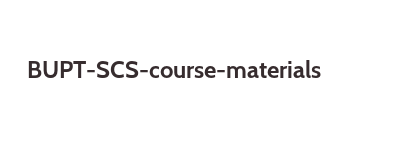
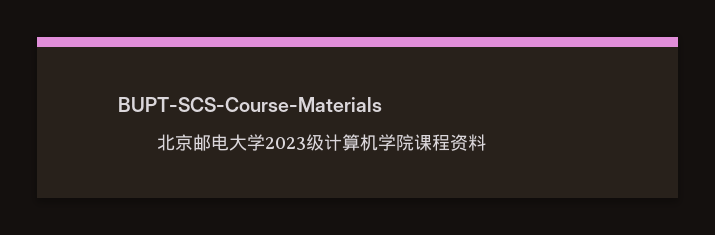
- BUPT-SCS-course-materials
+ BUPT-SCS-Course-Materials
+ 北京邮电大学2023级计算机学院课程资料

